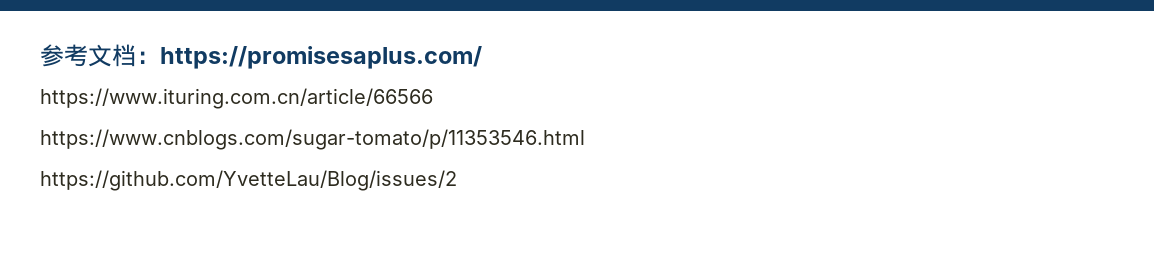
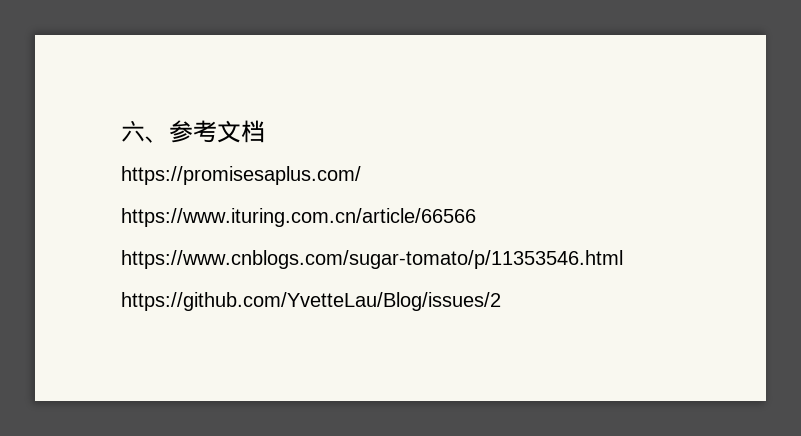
- 参考文档：https://promisesaplus.com/
+ 六、参考文档
+ https://promisesaplus.com/

